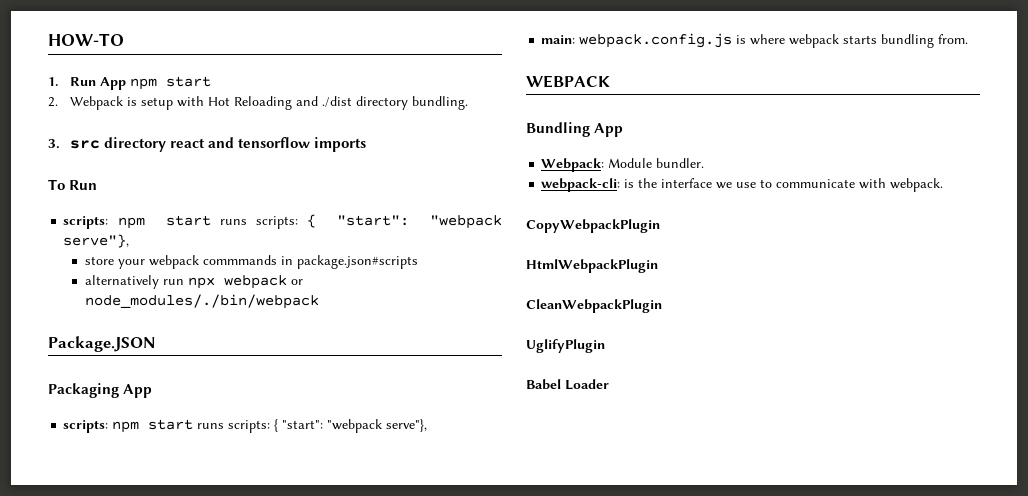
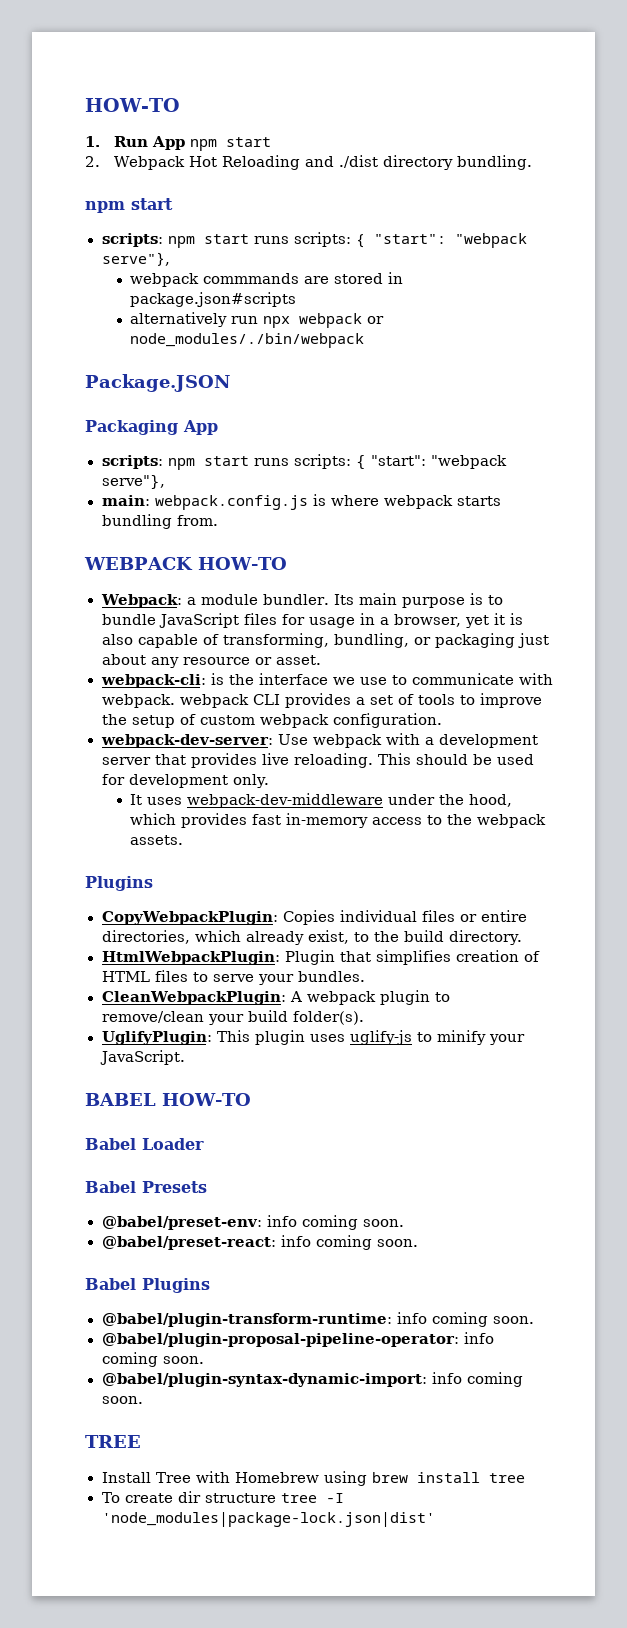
- 2. Webpack is setup with Hot Reloading and ./dist directory bundling.
- 3. src directory react and tensorflow imports
- To Run
+ 2. Webpack Hot Reloading and ./dist directory bundling.
+ npm start
  scripts: npm start runs scripts: { "start": "webpack serve"},
- store your webpack commmands in package.json#scripts
+ webpack commmands are stored in package.json#scripts
- WEBPACK
- Bundling App
+ WEBPACK HOW-TO
- Webpack: Module bundler.
+ Webpack: a module bundler. Its main purpose is to bundle JavaScript files for usage in a browser, yet it is also capable of transforming, bundling, or packaging just about any resource or asset.
- webpack-cli: is the interface we use to communicate with webpack.
- CopyWebpackPlugin
- HtmlWebpackPlugin
- CleanWebpackPlugin
- UglifyPlugin
+ webpack-cli: is the interface we use to communicate with webpack. webpack CLI provides a set of tools to improve the setup of custom webpack configuration.
+ webpack-dev-server: Use webpack with a development server that provides live reloading. This should be used for development only.
+ It uses webpack-dev-middleware under the hood, which provides fast in-memory access to the webpack assets.
+ Plugins
+ CopyWebpackPlugin: Copies individual files or entire directories, which already exist, to the build directory.
+ HtmlWebpackPlugin: Plugin that simplifies creation of HTML files to serve your bundles.
+ CleanWebpackPlugin: A webpack plugin to remove/clean your build folder(s).
+ UglifyPlugin: This plugin uses uglify-js to minify your JavaScript.
+ BABEL HOW-TO
  Babel Loader
+ Babel Presets
+ @babel/preset-env: info coming soon.
+ @babel/preset-react: info coming soon.
+ Babel Plugins
+ @babel/plugin-transform-runtime: info coming soon.
+ @babel/plugin-proposal-pipeline-operator: info coming soon.
+ @babel/plugin-syntax-dynamic-import: info coming soon.
+ TREE
+ Install Tree with Homebrew using brew install tree
+ To create dir structure tree -I 'node_modules|package-lock.json|dist'

